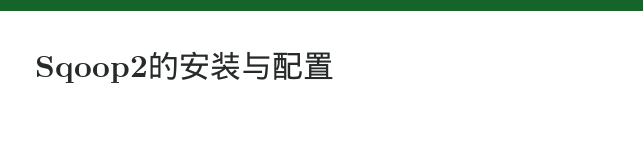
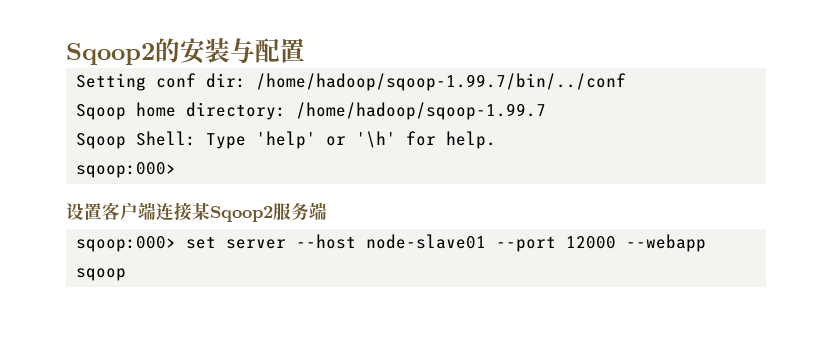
+ Setting conf dir: /home/hadoop/sqoop-1.99.7/bin/../conf
+ Sqoop home directory: /home/hadoop/sqoop-1.99.7
+ Sqoop Shell: Type 'help' or '\h' for help.
+ sqoop:000>
+ 设置客户端连接某Sqoop2服务端
+ sqoop:000> set server --host node-slave01 --port 12000 --webapp sqoop

